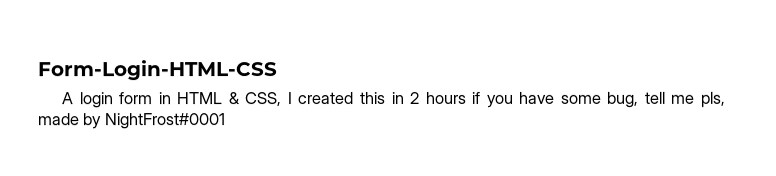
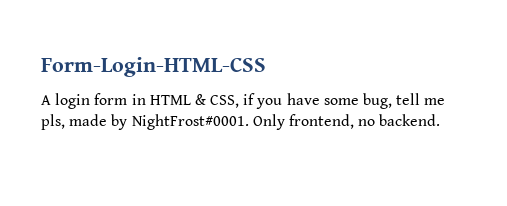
- A login form in HTML & CSS, I created this in 2 hours if you have some bug, tell me pls, made by NightFrost#0001
+ A login form in HTML & CSS, if you have some bug, tell me pls, made by NightFrost#0001. Only frontend, no backend.

